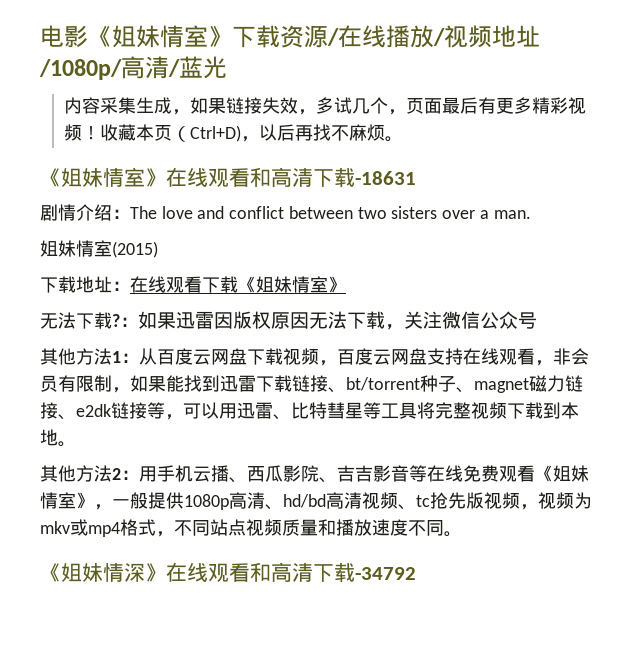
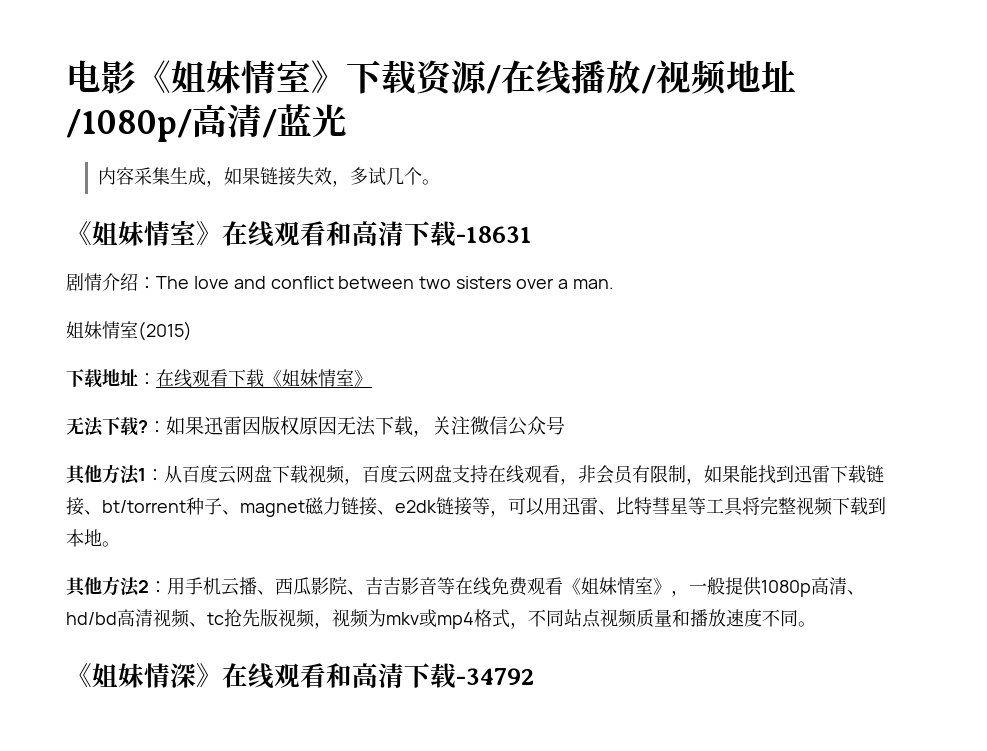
- 内容采集生成，如果链接失效，多试几个，页面最后有更多精彩视频！收藏本页（Ctrl+D)，以后再找不麻烦。
+ 内容采集生成，如果链接失效，多试几个。

